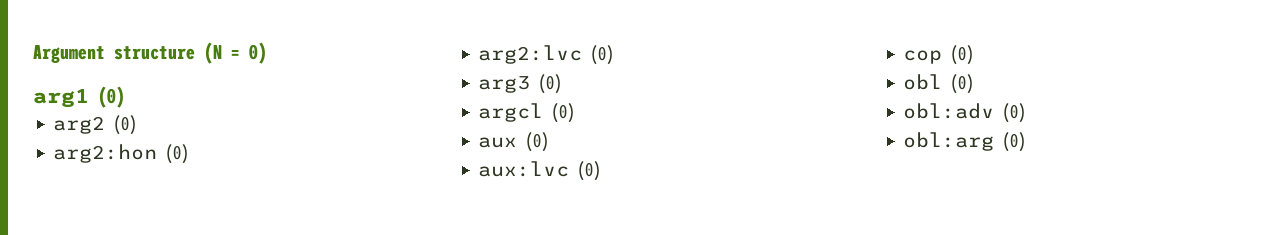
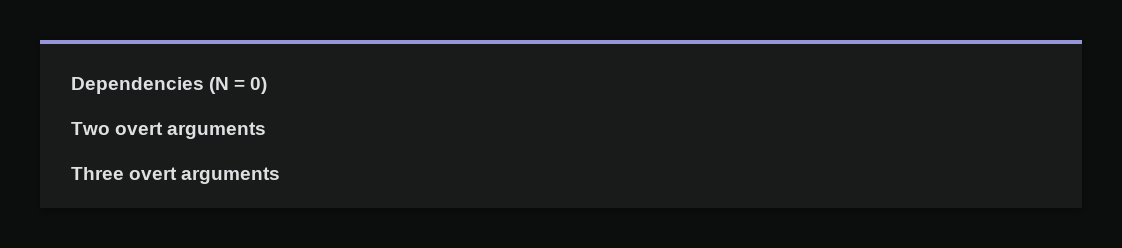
- Argument structure (N = 0)
+ Dependencies (N = 0)
- arg1 (0)
- arg2 (0)
- arg2:hon (0)
- arg2:lvc (0)
- arg3 (0)
- argcl (0)
- aux (0)
- aux:lvc (0)
- cop (0)
- obl (0)
- obl:adv (0)
- obl:arg (0)
+ Two overt arguments
+ Three overt arguments

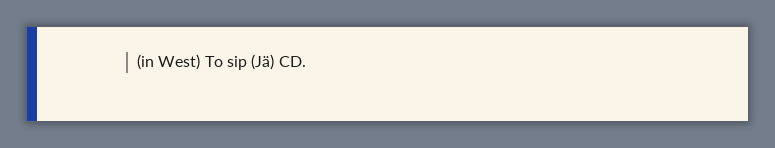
- Dependencies (N = 0)
- Two overt arguments
- Three overt arguments
+ (in West) To sip (Jä) CD.

